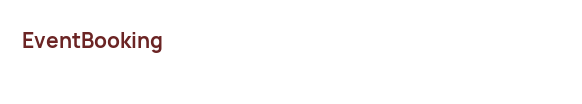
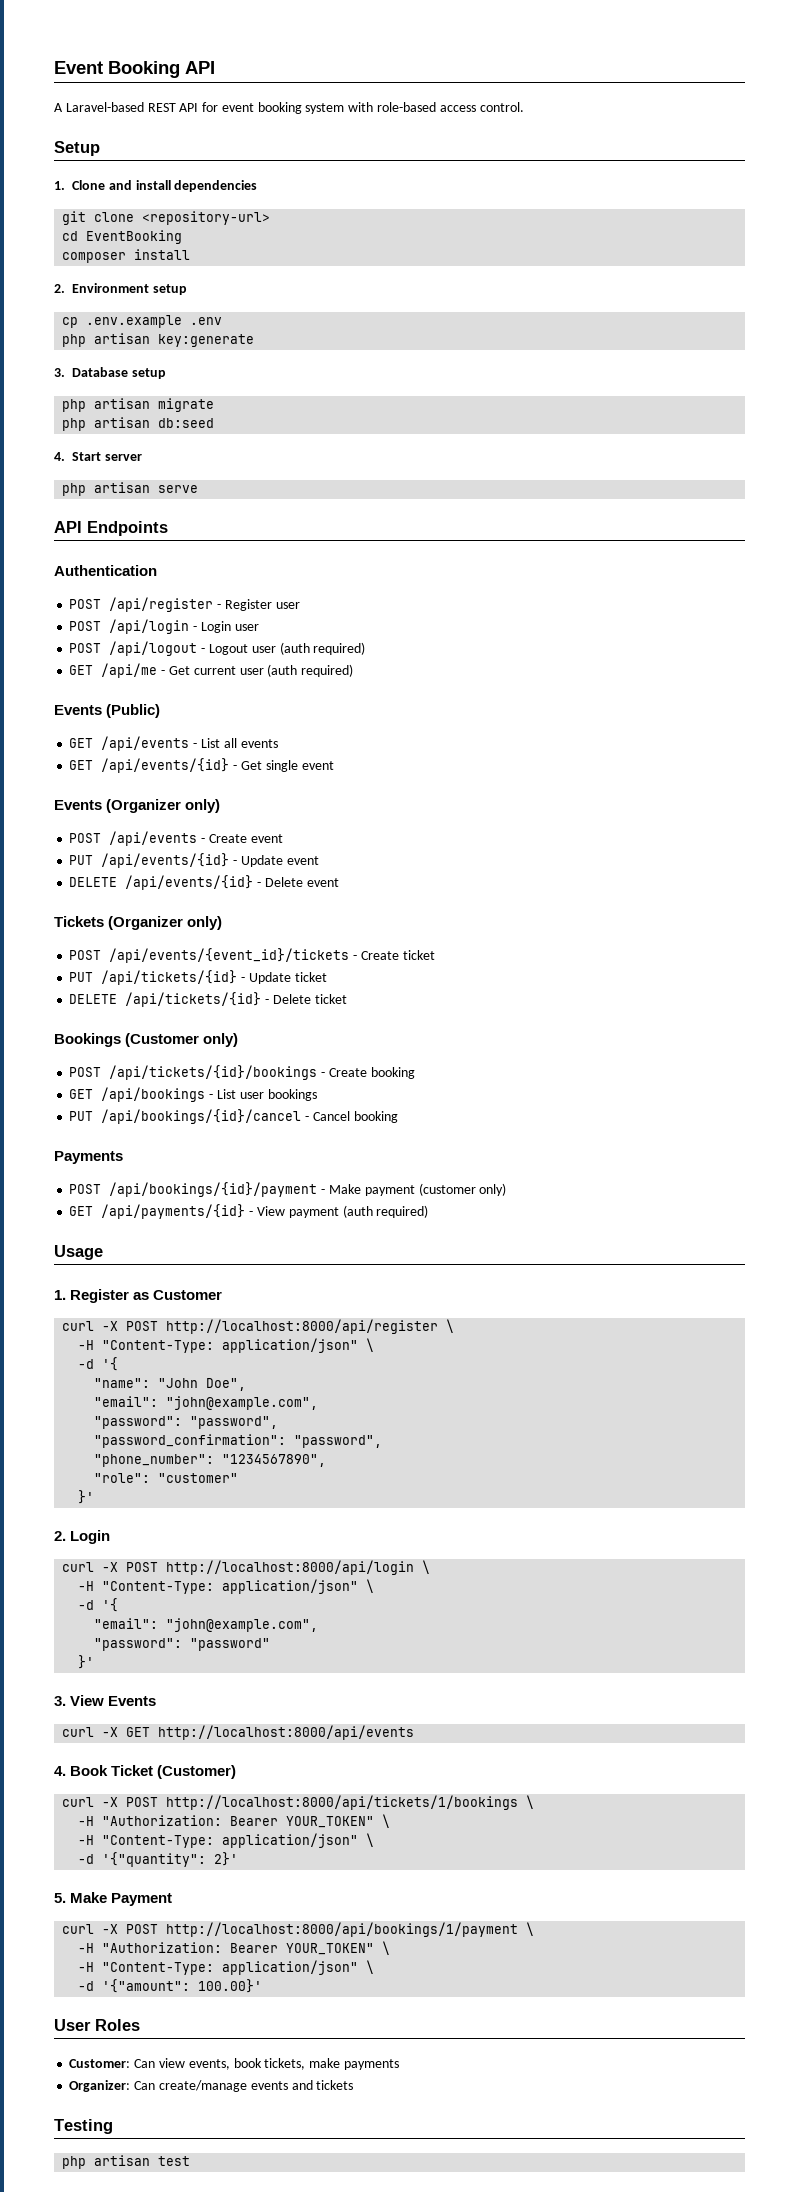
- EventBooking
+ Event Booking API
+ A Laravel-based REST API for event booking system with role-based access control.
+ Setup
+ 1. Clone and install dependencies
+ git clone <repository-url>
+ cd EventBooking
+ composer install
+ 2. Environment setup
+ cp .env.example .env
+ php artisan key:generate
+ 3. Database setup
+ php artisan migrate
+ php artisan db:seed
+ 4. Start server
+ php artisan serve
+ API Endpoints
+ Authentication
+ POST /api/register - Register user
+ POST /api/login - Login user
+ POST /api/logout - Logout user (auth required)
+ GET /api/me - Get current user (auth required)
+ Events (Public)
+ GET /api/events - List all events
+ GET /api/events/{id} - Get single event
+ Events (Organizer only)
+ POST /api/events - Create event
+ PUT /api/events/{id} - Update event
+ DELETE /api/events/{id} - Delete event
+ Tickets (Organizer only)
+ POST /api/events/{event_id}/tickets - Create ticket
+ PUT /api/tickets/{id} - Update ticket
+ DELETE /api/tickets/{id} - Delete ticket
+ Bookings (Customer only)
+ POST /api/tickets/{id}/bookings - Create booking
+ GET /api/bookings - List user bookings
+ PUT /api/bookings/{id}/cancel - Cancel booking
+ Payments
+ POST /api/bookings/{id}/payment - Make payment (customer only)
+ GET /api/payments/{id} - View payment (auth required)
+ Usage
+ 1. Register as Customer
+ curl -X POST http://localhost:8000/api/register \
+ -H "Content-Type: application/json" \
+ -d '{
+ "name": "John Doe",
+ "email": "john@example.com",
+ "password": "password",
+ "password_confirmation": "password",
+ "phone_number": "1234567890",
+ "role": "customer"
+ }'
+ 2. Login
+ curl -X POST http://localhost:8000/api/login \
+ -H "Content-Type: application/json" \
+ -d '{
+ "email": "john@example.com",
+ "password": "password"
+ }'
+ 3. View Events
+ curl -X GET http://localhost:8000/api/events
+ 4. Book Ticket (Customer)
+ curl -X POST http://localhost:8000/api/tickets/1/bookings \
+ -H "Authorization: Bearer YOUR_TOKEN" \
+ -H "Content-Type: application/json" \
+ -d '{"quantity": 2}'
+ 5. Make Payment
+ curl -X POST http://localhost:8000/api/bookings/1/payment \
+ -H "Authorization: Bearer YOUR_TOKEN" \
+ -H "Content-Type: application/json" \
+ -d '{"amount": 100.00}'
+ User Roles
+ Customer: Can view events, book tickets, make payments
+ Organizer: Can create/manage events and tickets
+ Testing
+ php artisan test

